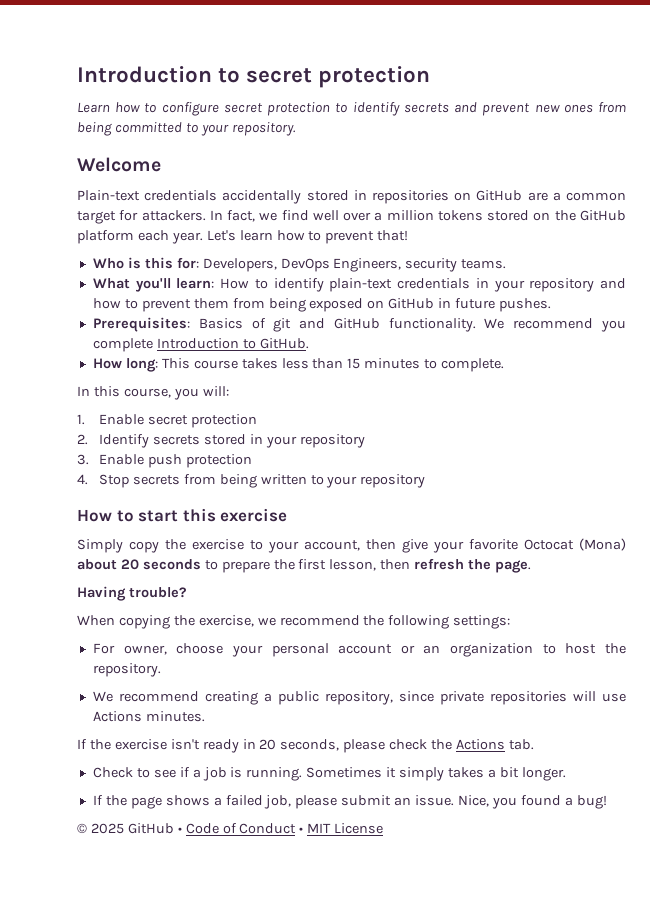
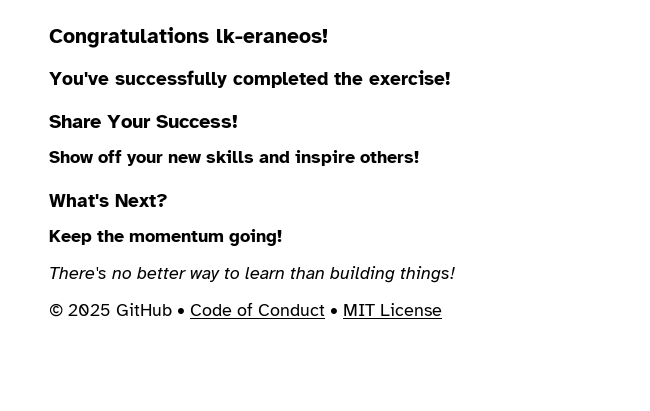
- Introduction to secret protection
- Learn how to configure secret protection to identify secrets and prevent new ones from being committed to your repository.
- Welcome
- Plain-text credentials accidentally stored in repositories on GitHub are a common target for attackers. In fact, we find well over a million tokens stored on the GitHub platform each year. Let's learn how to prevent that!
- Who is this for: Developers, DevOps Engineers, security teams.
- What you'll learn: How to identify plain-text credentials in your repository and how to prevent them from being exposed on GitHub in future pushes.
- Prerequisites: Basics of git and GitHub functionality. We recommend you complete Introduction to GitHub.
- How long: This course takes less than 15 minutes to complete.
- In this course, you will:
- 1. Enable secret protection
- 2. Identify secrets stored in your repository
- 3. Enable push protection
- 4. Stop secrets from being written to your repository
- How to start this exercise
- Simply copy the exercise to your account, then give your favorite Octocat (Mona) about 20 seconds to prepare the first lesson, then refresh the page.
- Having trouble?
- When copying the exercise, we recommend the following settings:
- For owner, choose your personal account or an organization to host the repository.
- We recommend creating a public repository, since private repositories will use Actions minutes.
- If the exercise isn't ready in 20 seconds, please check the Actions tab.
- Check to see if a job is running. Sometimes it simply takes a bit longer.
- If the page shows a failed job, please submit an issue. Nice, you found a bug!
+ Congratulations lk-eraneos!
+ You've successfully completed the exercise!
+ Share Your Success!
+ Show off your new skills and inspire others!
+ What's Next?
+ Keep the momentum going!
+ There's no better way to learn than building things!

